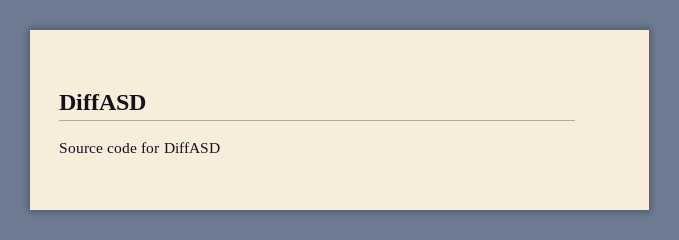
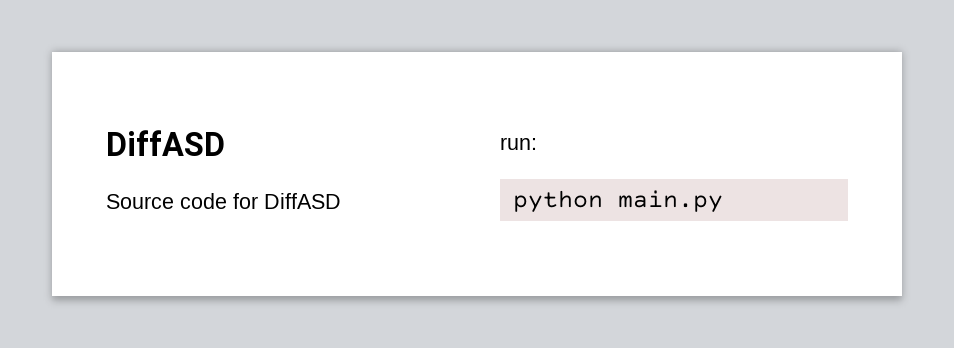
+ run:
+ python main.py

